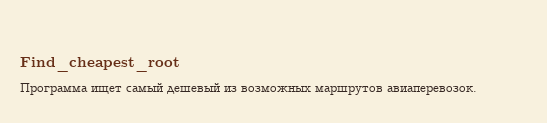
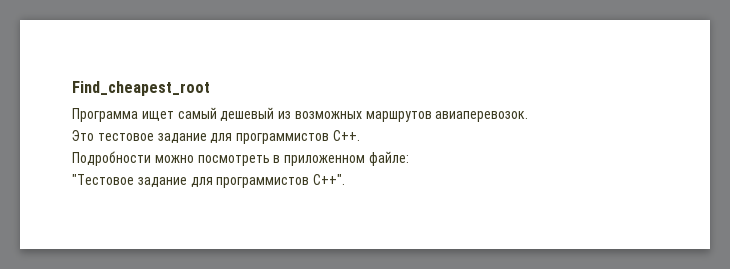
+ Это тестовое задание для программистов C++.
+ Подробности можно посмотреть в приложенном файле:
+ "Тестовое задание для программистов С++".

